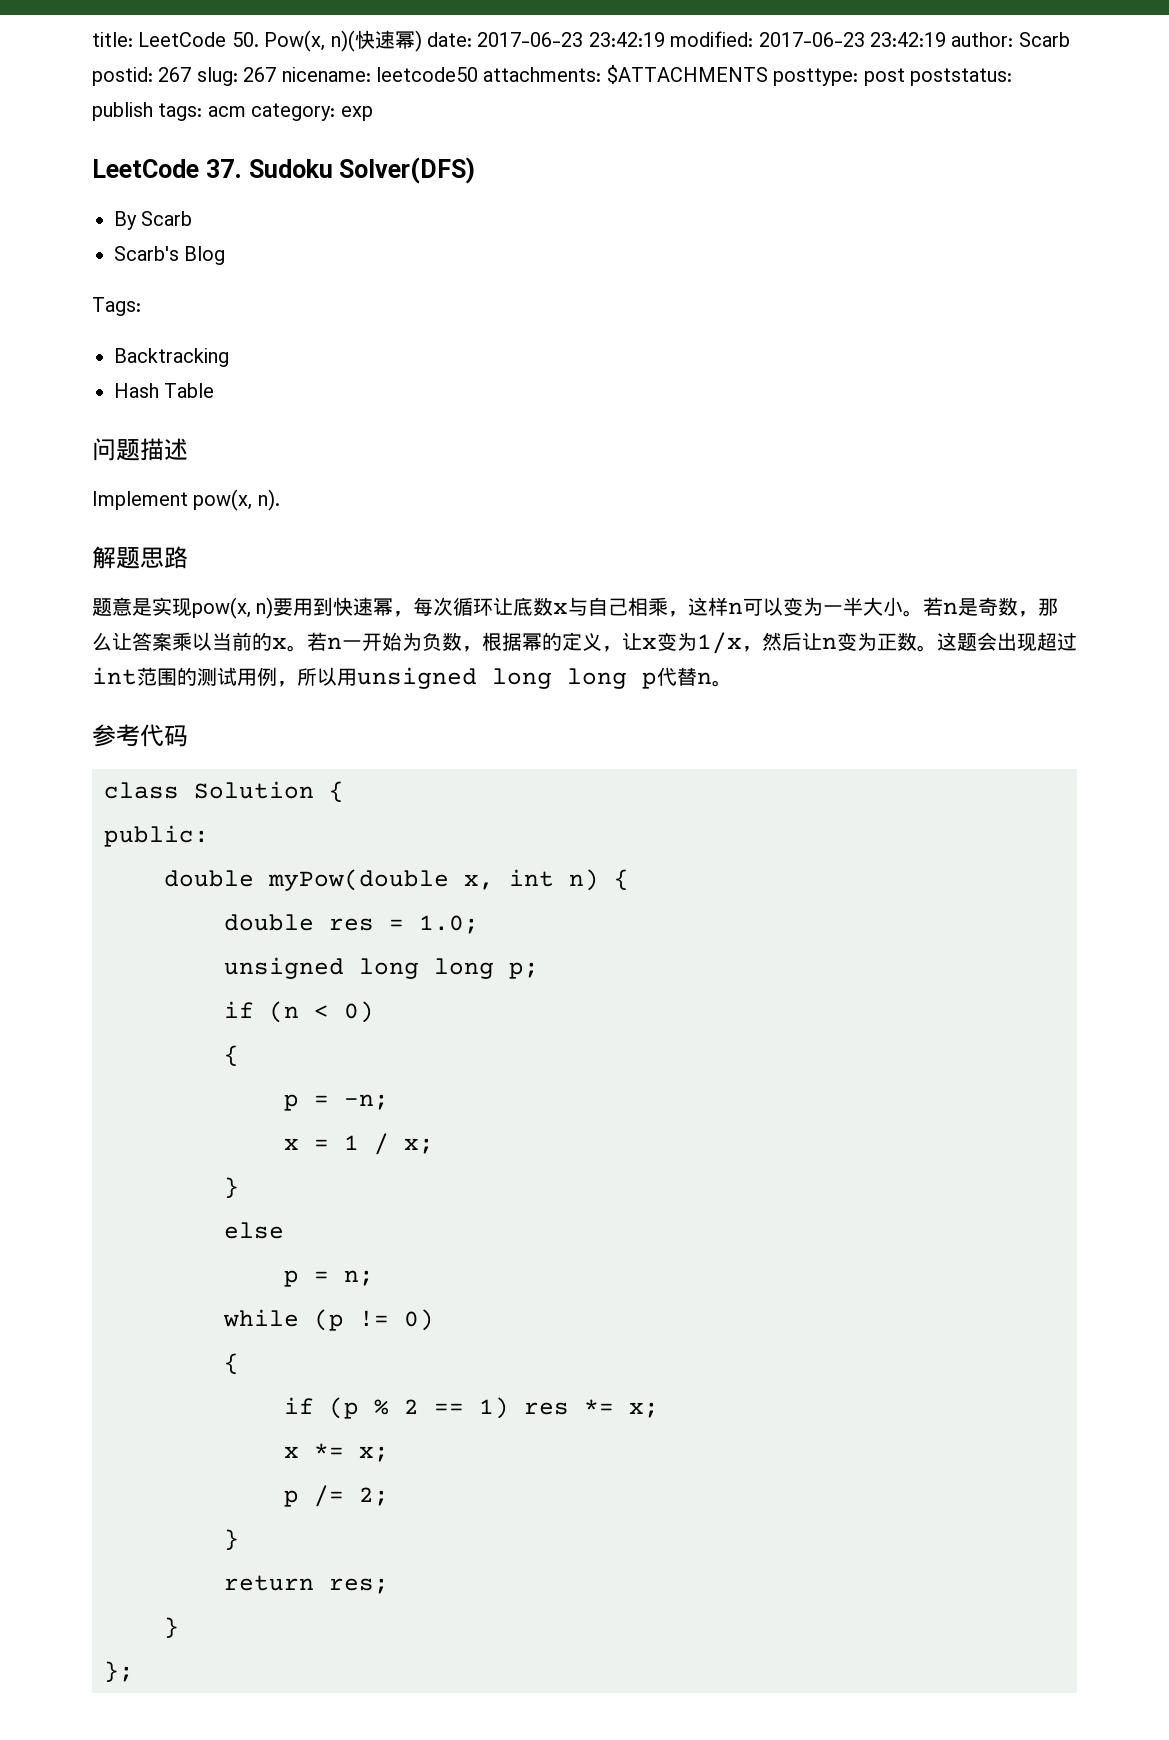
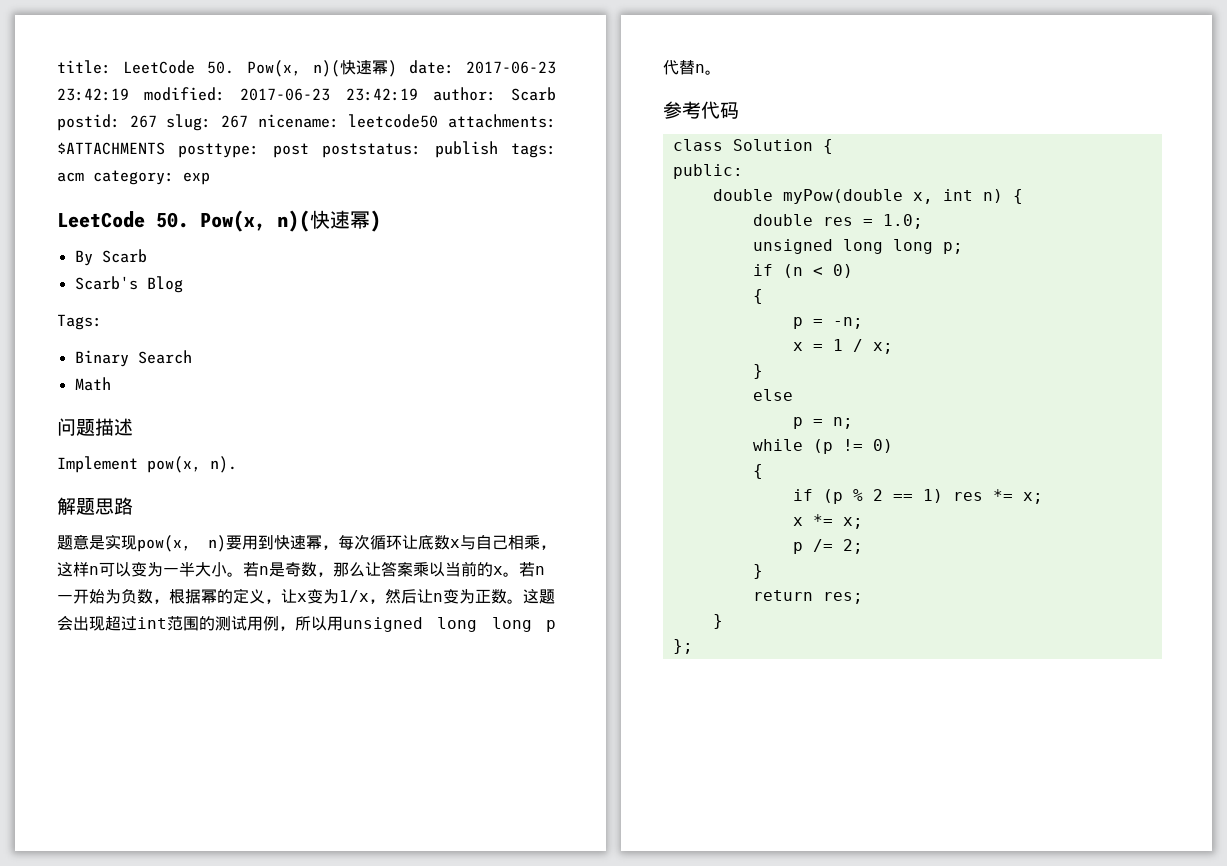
  title: LeetCode 50. Pow(x, n)(快速幂) date: 2017-06-23 23:42:19 modified: 2017-06-23 23:42:19 author: Scarb postid: 267 slug: 267 nicename: leetcode50 attachments: $ATTACHMENTS posttype: post poststatus: publish tags: acm category: exp
- LeetCode 37. Sudoku Solver(DFS)
+ LeetCode 50. Pow(x, n)(快速幂)
- Backtracking
- Hash Table
+ Binary Search
+ Math

